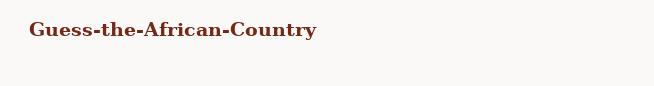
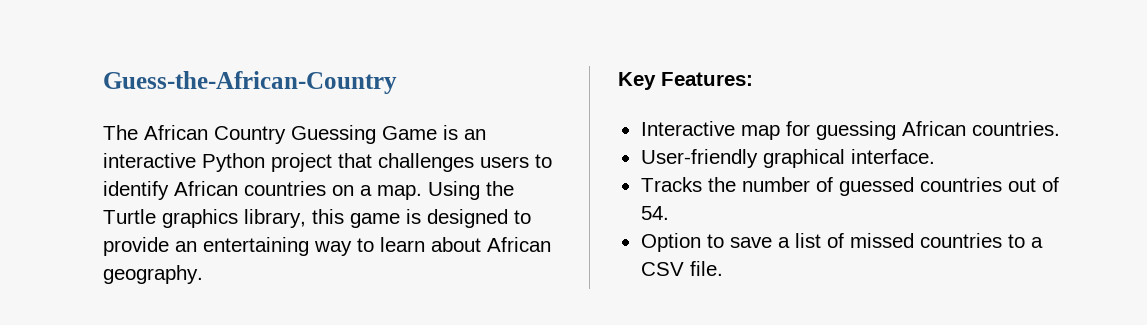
+ The African Country Guessing Game is an interactive Python project that challenges users to identify African countries on a map. Using the Turtle graphics library, this game is designed to provide an entertaining way to learn about African geography.
+ Key Features:
+ Interactive map for guessing African countries.
+ User-friendly graphical interface.
+ Tracks the number of guessed countries out of 54.
+ Option to save a list of missed countries to a CSV file.

